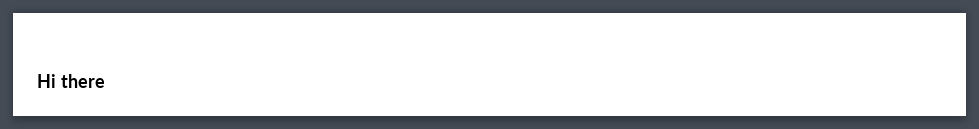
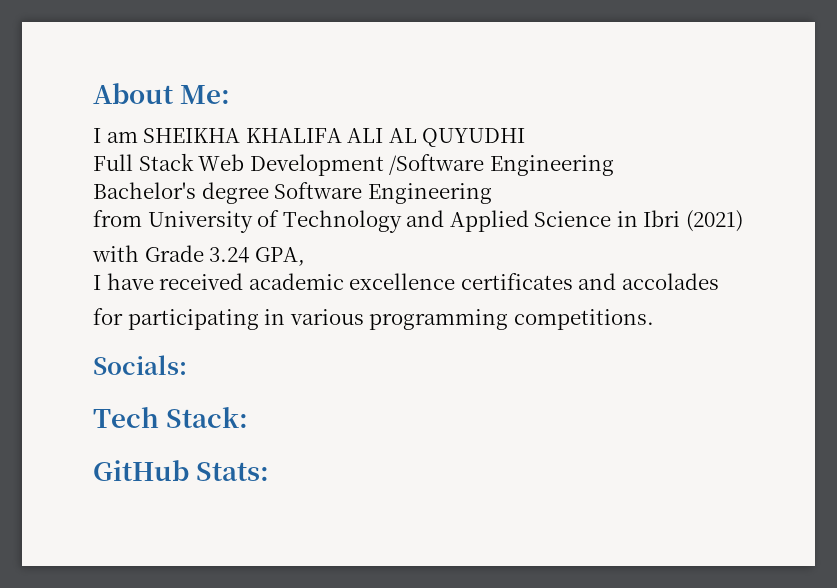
- Hi there
+ About Me:
+ I am SHEIKHA KHALIFA ALI AL QUYUDHI
+ Full Stack Web Development /Software Engineering
+ Bachelor's degree Software Engineering
+ from University of Technology and Applied Science in Ibri (2021)
+ with Grade 3.24 GPA,
+ I have received academic excellence certificates and accolades
+ for participating in various programming competitions.
+ Socials:
+ Tech Stack:
+ GitHub Stats:

